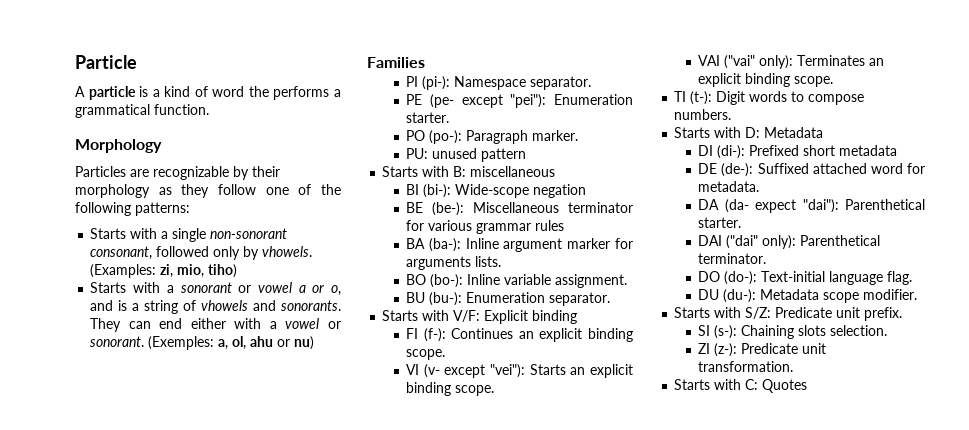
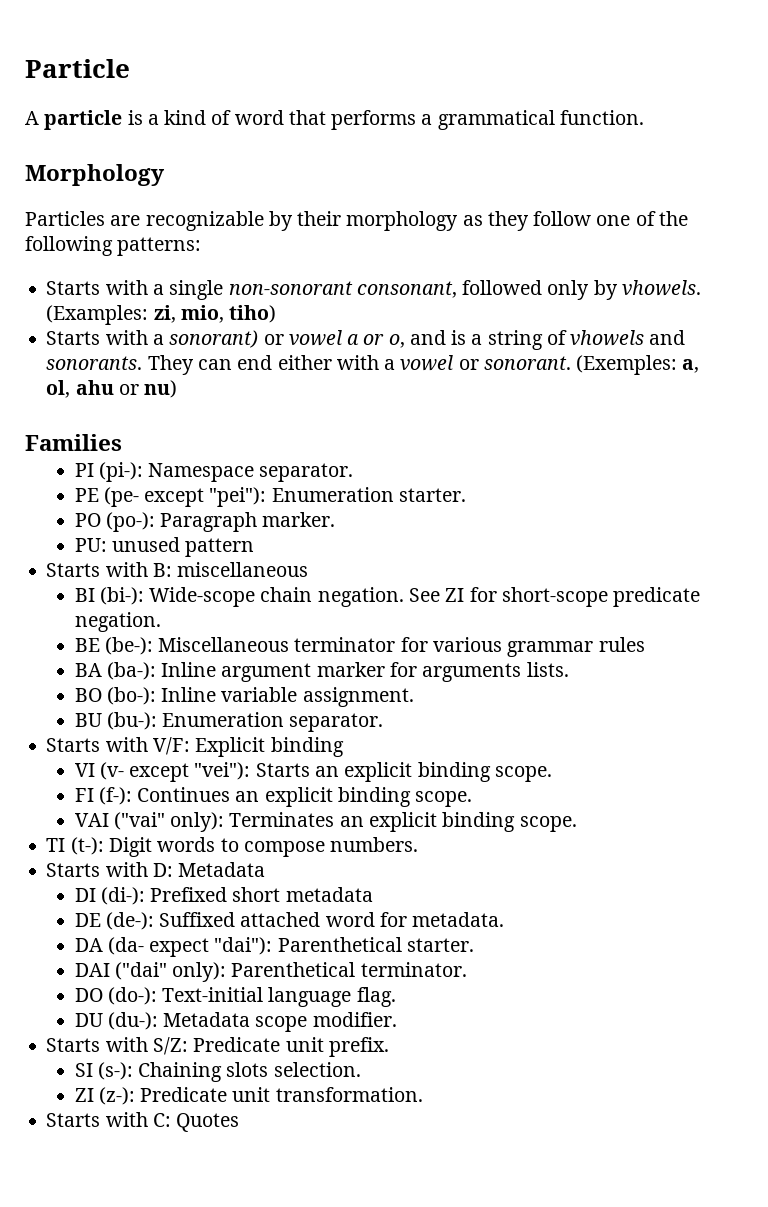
- A particle is a kind of word the performs a grammatical function.
+ A particle is a kind of word that performs a grammatical function.
- Starts with a sonorant or vowel a or o, and is a string of vhowels and sonorants.
+ Starts with a sonorant) or vowel a or o, and is a string of vhowels and sonorants.
- BI (bi-): Wide-scope negation
+ BI (bi-): Wide-scope chain negation. See ZI for short-scope predicate negation.
+ VI (v- except "vei"): Starts an explicit binding scope.
  FI (f-): Continues an explicit binding scope.
- VI (v- except "vei"): Starts an explicit binding scope.

